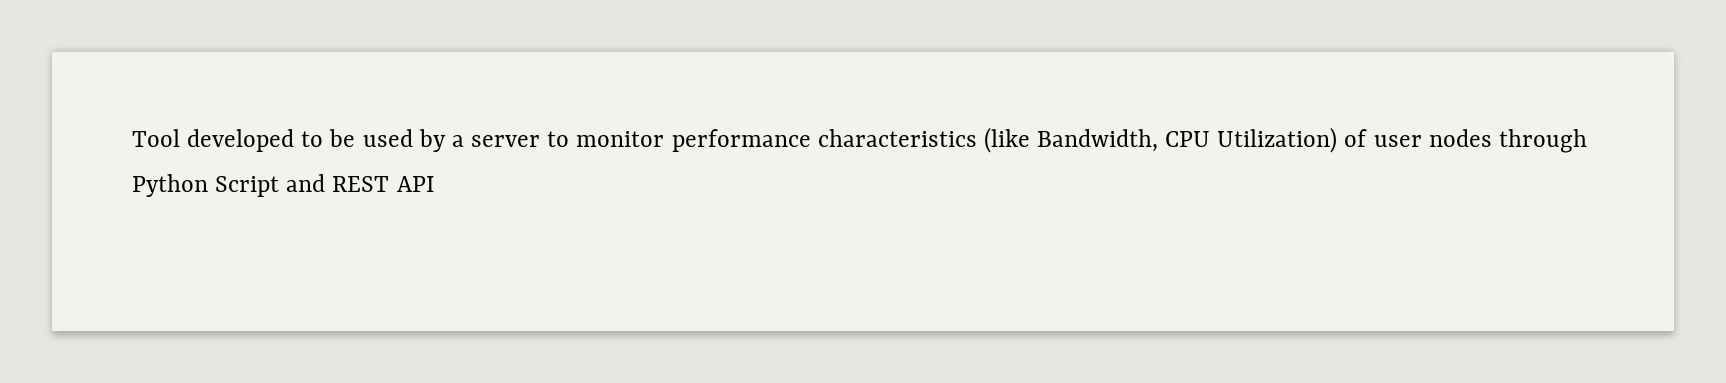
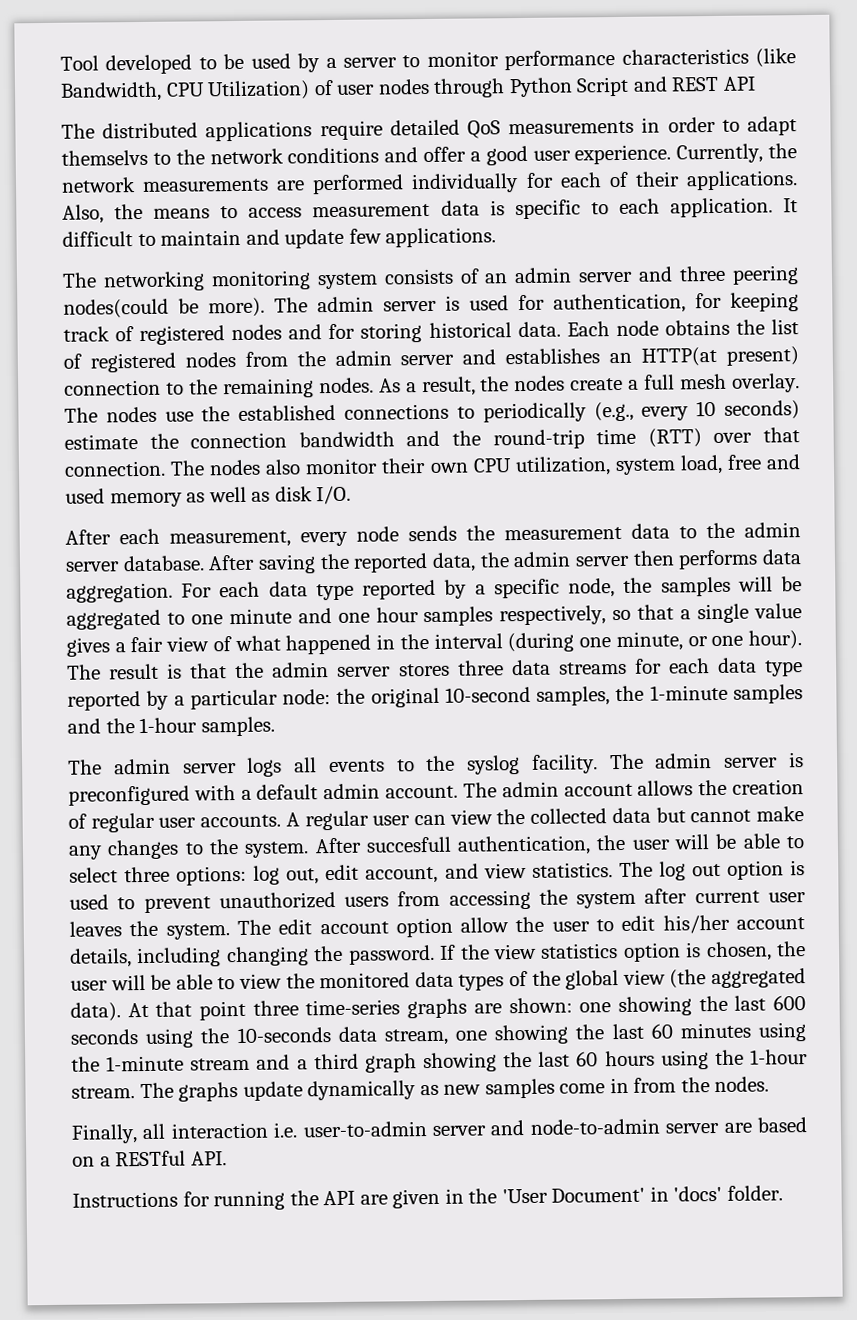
+ The distributed applications require detailed QoS measurements in order to adapt themselvs to the network conditions and offer a good user experience. Currently, the network measurements are performed individually for each of their applications. Also, the means to access measurement data is specific to each application. It difficult to maintain and update few applications.
+ The networking monitoring system consists of an admin server and three peering nodes(could be more). The admin server is used for authentication, for keeping track of registered nodes and for storing historical data. Each node obtains the list of registered nodes from the admin server and establishes an HTTP(at present) connection to the remaining nodes. As a result, the nodes create a full mesh overlay. The nodes use the established connections to periodically (e.g., every 10 seconds) estimate the connection bandwidth and the round-trip time (RTT) over that connection. The nodes also monitor their own CPU utilization, system load, free and used memory as well as disk I/O.
+ After each measurement, every node sends the measurement data to the admin server database. After saving the reported data, the admin server then performs data aggregation. For each data type reported by a specific node, the samples will be aggregated to one minute and one hour samples respectively, so that a single value gives a fair view of what happened in the interval (during one minute, or one hour). The result is that the admin server stores three data streams for each data type reported by a particular node: the original 10-second samples, the 1-minute samples and the 1-hour samples.
+ The admin server logs all events to the syslog facility. The admin server is preconfigured with a default admin account. The admin account allows the creation of regular user accounts. A regular user can view the collected data but cannot make any changes to the system. After succesfull authentication, the user will be able to select three options: log out, edit account, and view statistics. The log out option is used to prevent unauthorized users from accessing the system after current user leaves the system. The edit account option allow the user to edit his/her account details, including changing the password. If the view statistics option is chosen, the user will be able to view the monitored data types of the global view (the aggregated data). At that point three time-series graphs are shown: one showing the last 600 seconds using the 10-seconds data stream, one showing the last 60 minutes using the 1-minute stream and a third graph showing the last 60 hours using the 1-hour stream. The graphs update dynamically as new samples come in from the nodes.
+ Finally, all interaction i.e. user-to-admin server and node-to-admin server are based on a RESTful API.
+ Instructions for running the API are given in the 'User Document' in 'docs' folder.

